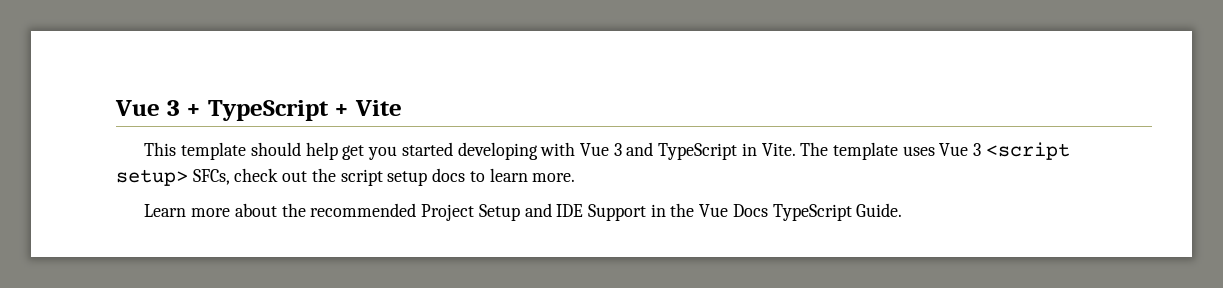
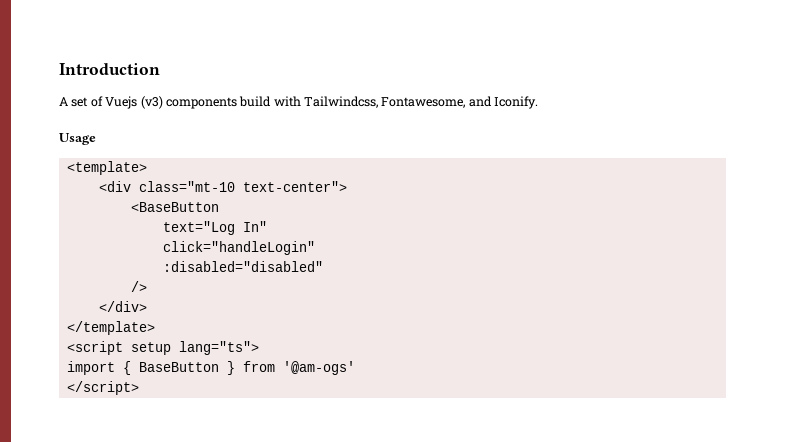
- Vue 3 + TypeScript + Vite
- This template should help get you started developing with Vue 3 and TypeScript in Vite. The template uses Vue 3 <script setup> SFCs, check out the script setup docs to learn more.
- Learn more about the recommended Project Setup and IDE Support in the Vue Docs TypeScript Guide.
+ Introduction
+ A set of Vuejs (v3) components build with Tailwindcss, Fontawesome, and Iconify.
+ Usage
+ <template>
+ <div class="mt-10 text-center">
+ <BaseButton
+ text="Log In"
+ click="handleLogin"
+ :disabled="disabled"
+ />
+ </div>
+ </template>
+ <script setup lang="ts">
+ import { BaseButton } from '@am-ogs'
+ </script>

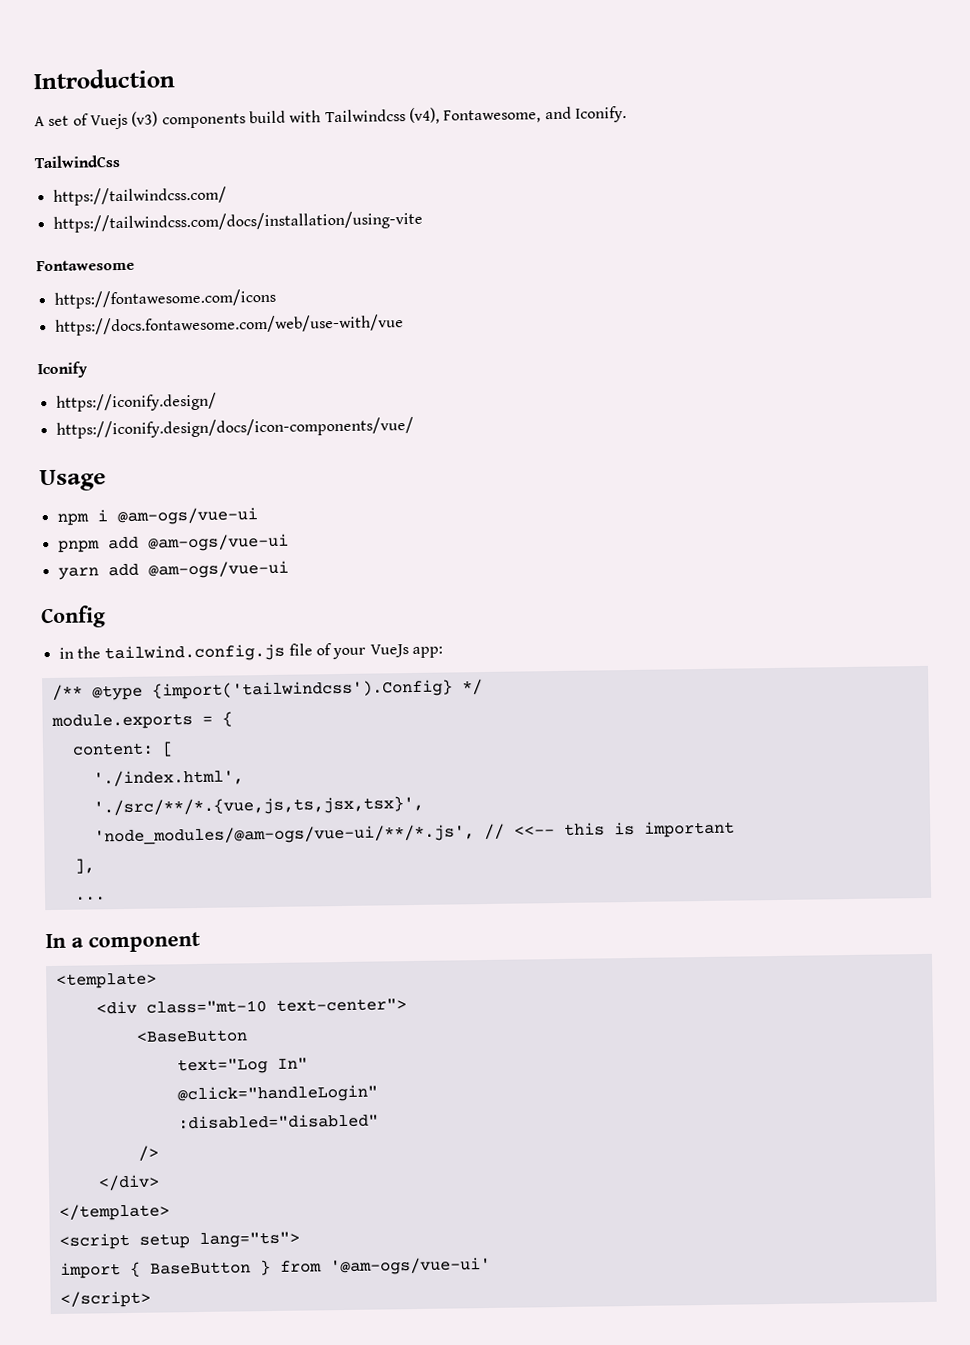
- A set of Vuejs (v3) components build with Tailwindcss, Fontawesome, and Iconify.
+ A set of Vuejs (v3) components build with Tailwindcss (v4), Fontawesome, and Iconify.
+ TailwindCss
+ https://tailwindcss.com/
+ https://tailwindcss.com/docs/installation/using-vite
+ Fontawesome
+ https://fontawesome.com/icons
+ https://docs.fontawesome.com/web/use-with/vue
+ Iconify
+ https://iconify.design/
+ https://iconify.design/docs/icon-components/vue/
  Usage
+ npm i @am-ogs/vue-ui
+ pnpm add @am-ogs/vue-ui
+ yarn add @am-ogs/vue-ui
+ Config
+ in the tailwind.config.js file of your VueJs app:
+ /** @type {import('tailwindcss').Config} */
+ module.exports = {
+ content: [
+ './index.html',
+ './src/**/*.{vue,js,ts,jsx,tsx}',
+ 'node_modules/@am-ogs/vue-ui/**/*.js', // <<-- this is important
+ ],
+ ...
+ In a component
- click="handleLogin"
+ @click="handleLogin"
- import { BaseButton } from '@am-ogs'
+ import { BaseButton } from '@am-ogs/vue-ui'

